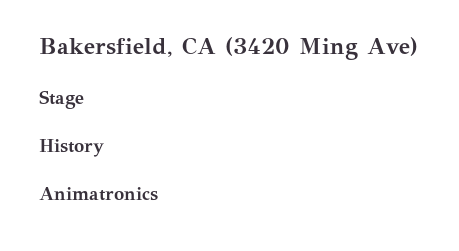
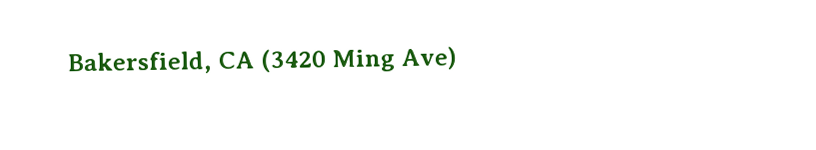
- Stage
- History
- Animatronics

